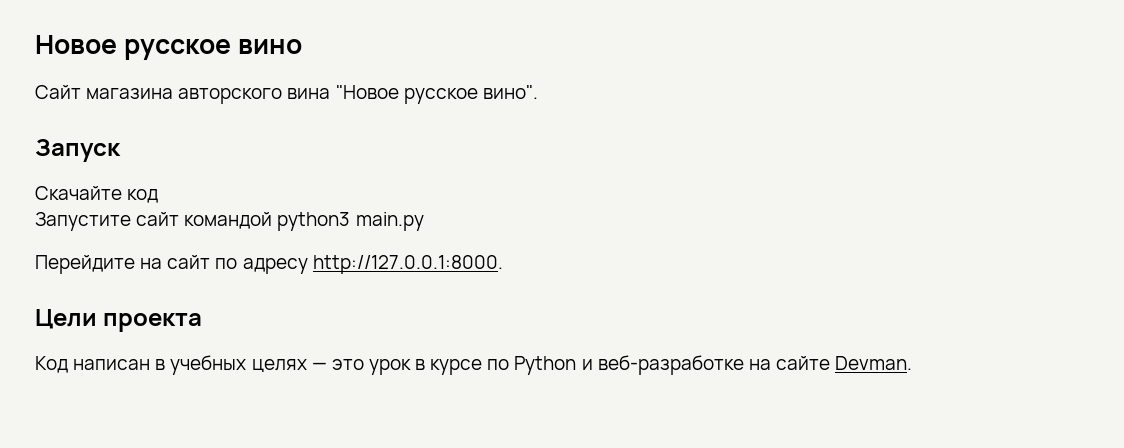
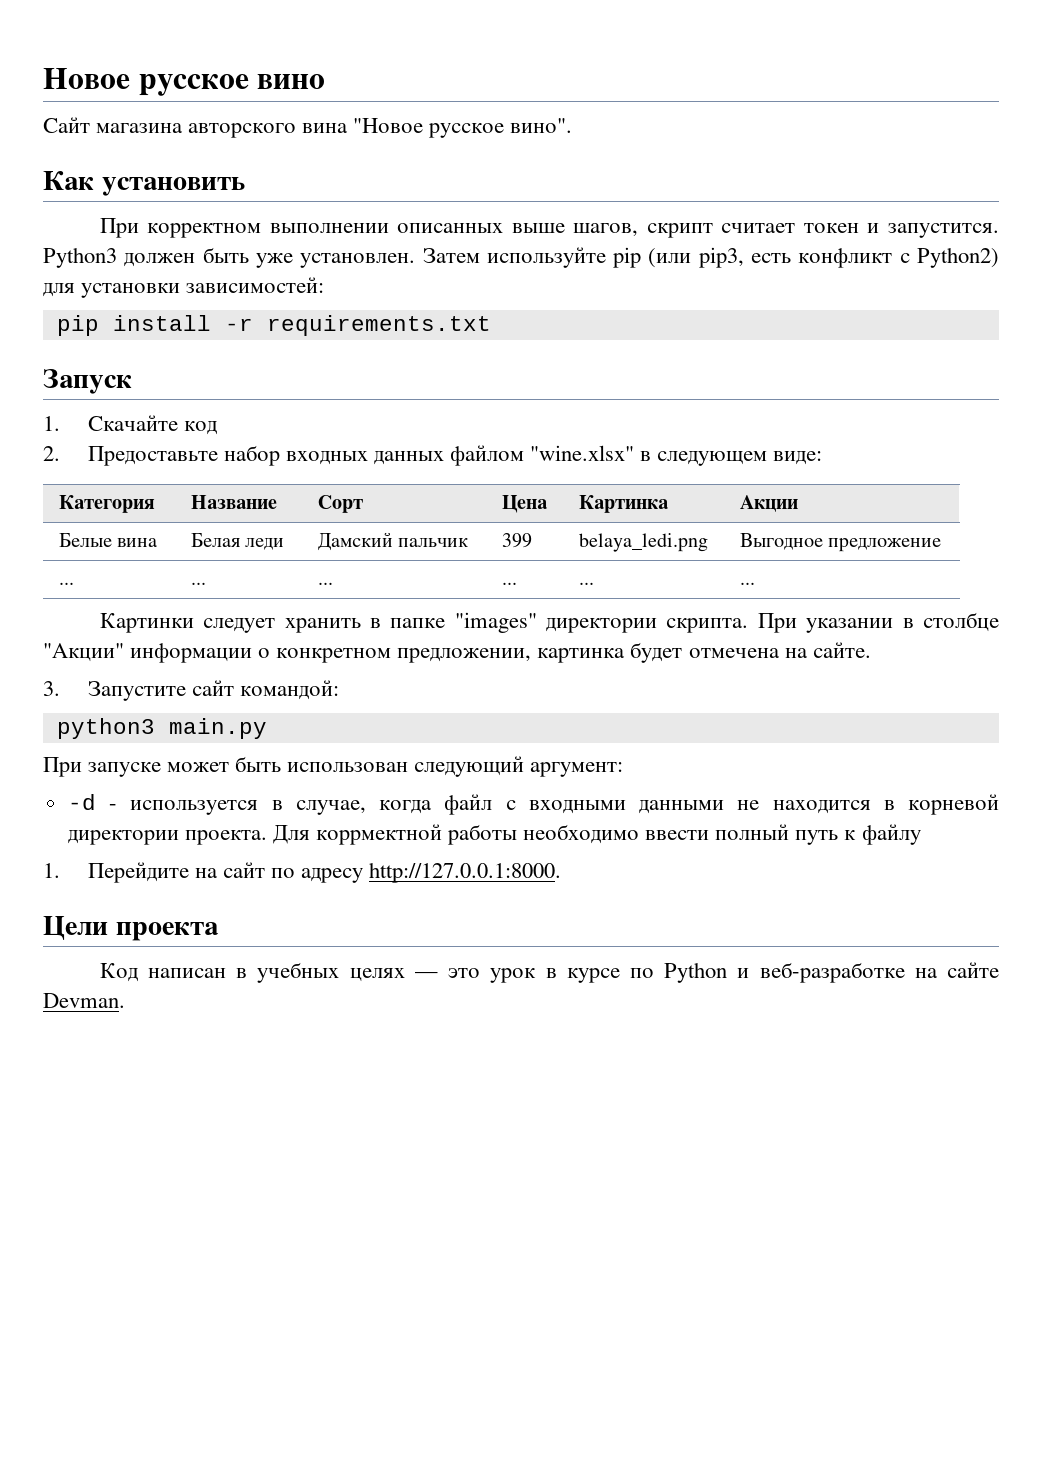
+ Как установить
+ При корректном выполнении описанных выше шагов, скрипт считает токен и запустится. Python3 должен быть уже установлен. Затем используйте pip (или pip3, есть конфликт с Python2) для установки зависимостей:
+ pip install -r requirements.txt
- Скачайте код
+ 1. Скачайте код
- Запустите сайт командой python3 main.py
+ 2. Предоставьте набор входных данных файлом "wine.xlsx" в следующем виде:
+ Категория | Название | Сорт | Цена | Картинка | Акции
+ Белые вина | Белая леди | Дамский пальчик | 399 | belaya_ledi.png | Выгодное предложение
+ ... | ... | ... | ... | ... | ...
+ Картинки следует хранить в папке "images" директории скрипта. При указании в столбце "Акции" информации о конкретном предложении, картинка будет отмечена на сайте.
+ 3. Запустите сайт командой:
+ python3 main.py
- Перейдите на сайт по адресу http://127.0.0.1:8000.
+ При запуске может быть использован следующий аргумент:
+ -d - используется в случае, когда файл с входными данными не находится в корневой директории проекта. Для коррмектной работы необходимо ввести полный путь к файлу
+ 1. Перейдите на сайт по адресу http://127.0.0.1:8000.

